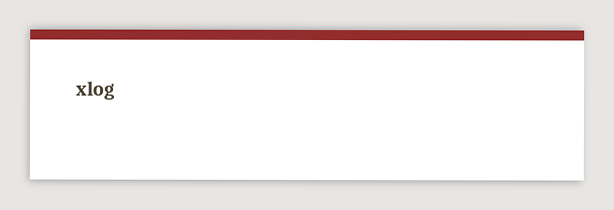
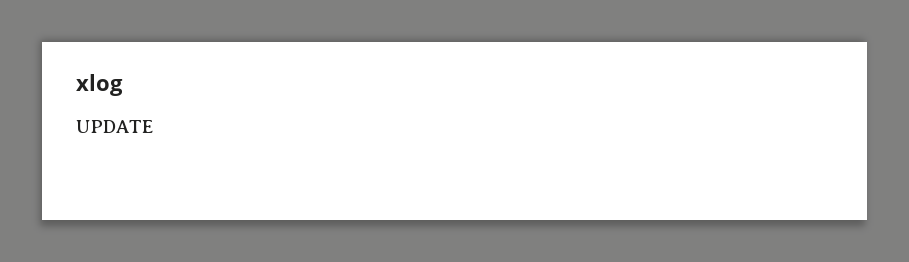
+ UPDATE

